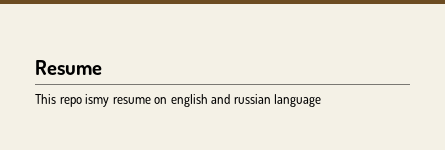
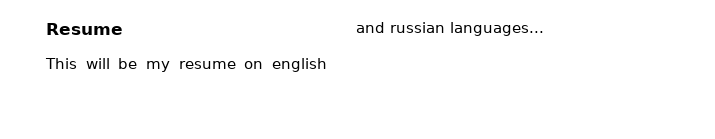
- This repo ismy resume on english and russian language
+ This will be my resume on english and russian languages...

